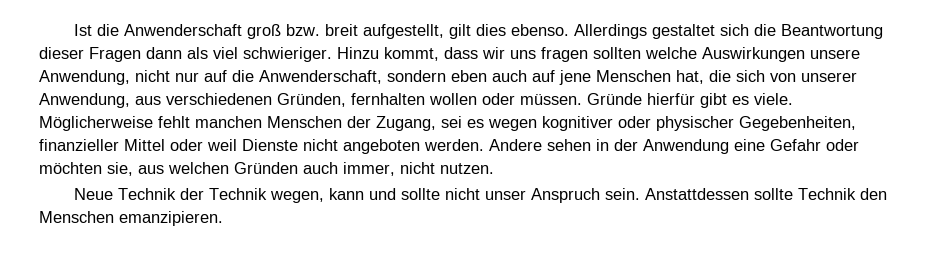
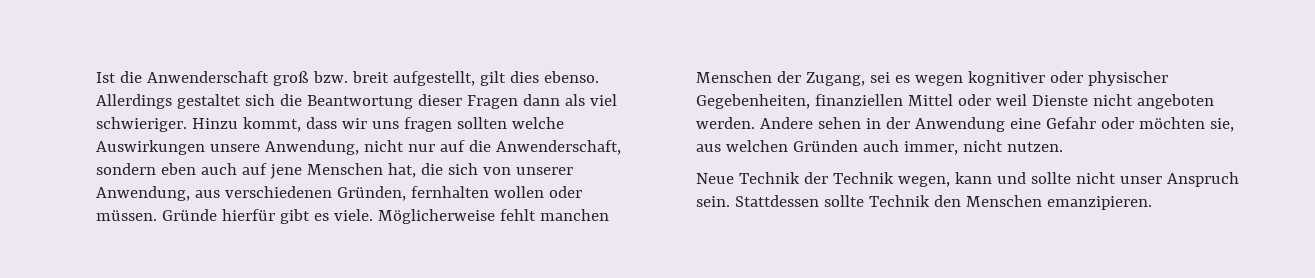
- Möglicherweise fehlt manchen Menschen der Zugang, sei es wegen kognitiver oder physischer Gegebenheiten, finanzieller Mittel oder weil Dienste nicht angeboten werden.
+ Möglicherweise fehlt manchen Menschen der Zugang, sei es wegen kognitiver oder physischer Gegebenheiten, finanziellen Mittel oder weil Dienste nicht angeboten werden.
- Anstattdessen sollte Technik den Menschen emanzipieren.
+ Stattdessen sollte Technik den Menschen emanzipieren.

